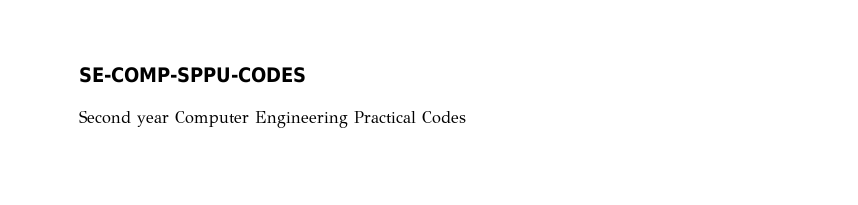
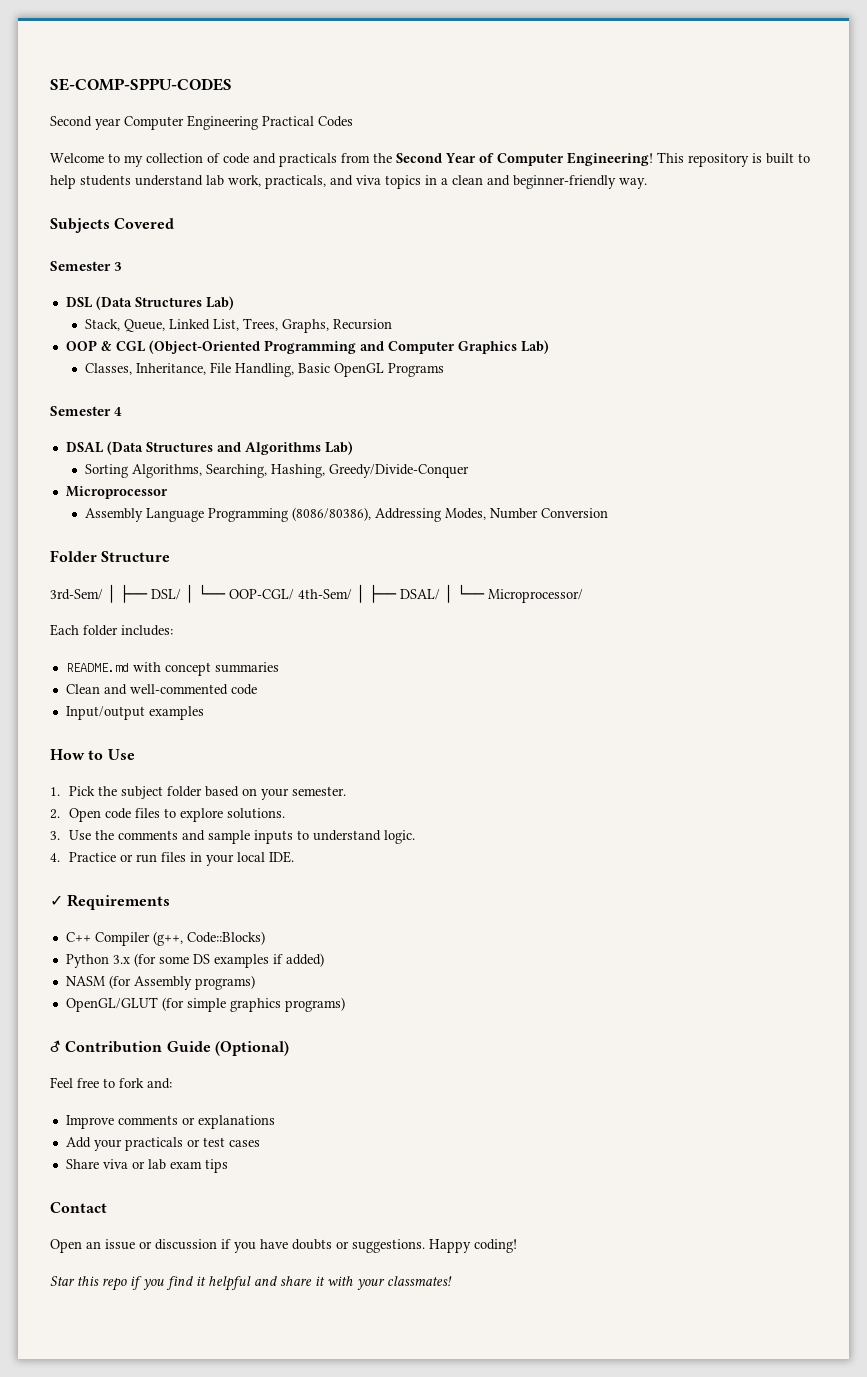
+ Welcome to my collection of code and practicals from the Second Year of Computer Engineering! This repository is built to help students understand lab work, practicals, and viva topics in a clean and beginner-friendly way.
+ Subjects Covered
+ Semester 3
+ DSL (Data Structures Lab)
+ Stack, Queue, Linked List, Trees, Graphs, Recursion
+ OOP & CGL (Object-Oriented Programming and Computer Graphics Lab)
+ Classes, Inheritance, File Handling, Basic OpenGL Programs
+ Semester 4
+ DSAL (Data Structures and Algorithms Lab)
+ Sorting Algorithms, Searching, Hashing, Greedy/Divide-Conquer
+ Microprocessor
+ Assembly Language Programming (8086/80386), Addressing Modes, Number Conversion
+ Folder Structure
+ 3rd-Sem/ │ ├── DSL/ │ └── OOP-CGL/ 4th-Sem/ │ ├── DSAL/ │ └── Microprocessor/
+ Each folder includes:
+ README.md with concept summaries
+ Clean and well-commented code
+ Input/output examples
+ How to Use
+ 1. Pick the subject folder based on your semester.
+ 2. Open code files to explore solutions.
+ 3. Use the comments and sample inputs to understand logic.
+ 4. Practice or run files in your local IDE.
+ ✓ Requirements
+ C++ Compiler (g++, Code::Blocks)
+ Python 3.x (for some DS examples if added)
+ NASM (for Assembly programs)
+ OpenGL/GLUT (for simple graphics programs)
+ ♂ Contribution Guide (Optional)
+ Feel free to fork and:
+ Improve comments or explanations
+ Add your practicals or test cases
+ Share viva or lab exam tips
+ Contact
+ Open an issue or discussion if you have doubts or suggestions. Happy coding!
+ Star this repo if you find it helpful and share it with your classmates!

